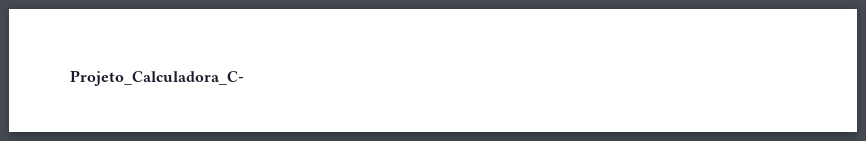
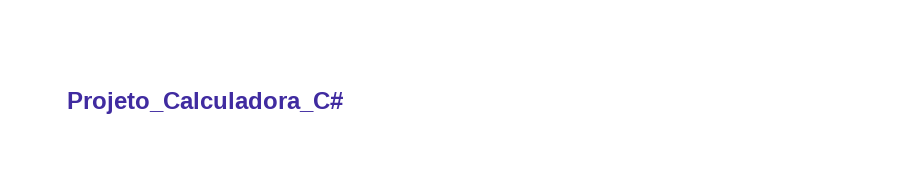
- Projeto_Calculadora_C-
+ Projeto_Calculadora_C#

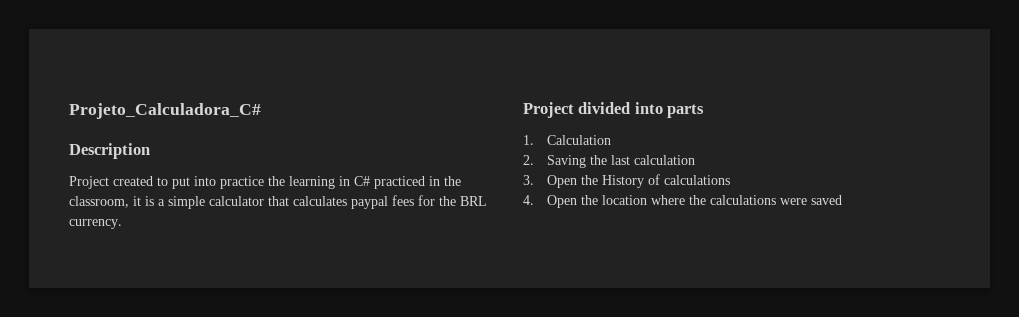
+ Description
+ Project created to put into practice the learning in C# practiced in the classroom, it is a simple calculator that calculates paypal fees for the BRL currency.
+ Project divided into parts
+ 1. Calculation
+ 2. Saving the last calculation
+ 3. Open the History of calculations
+ 4. Open the location where the calculations were saved

